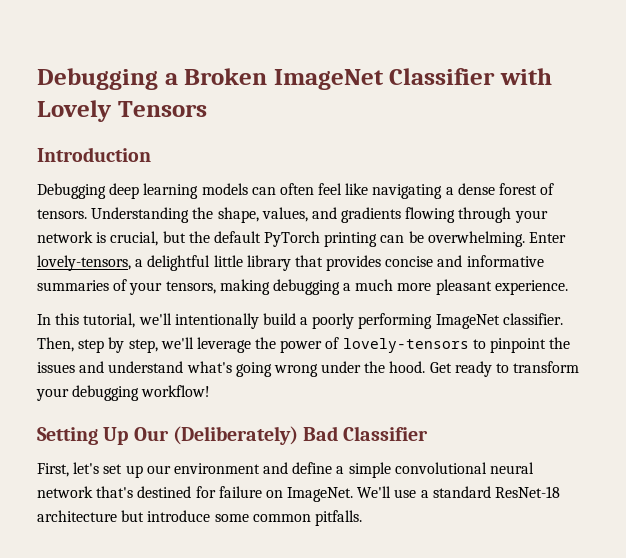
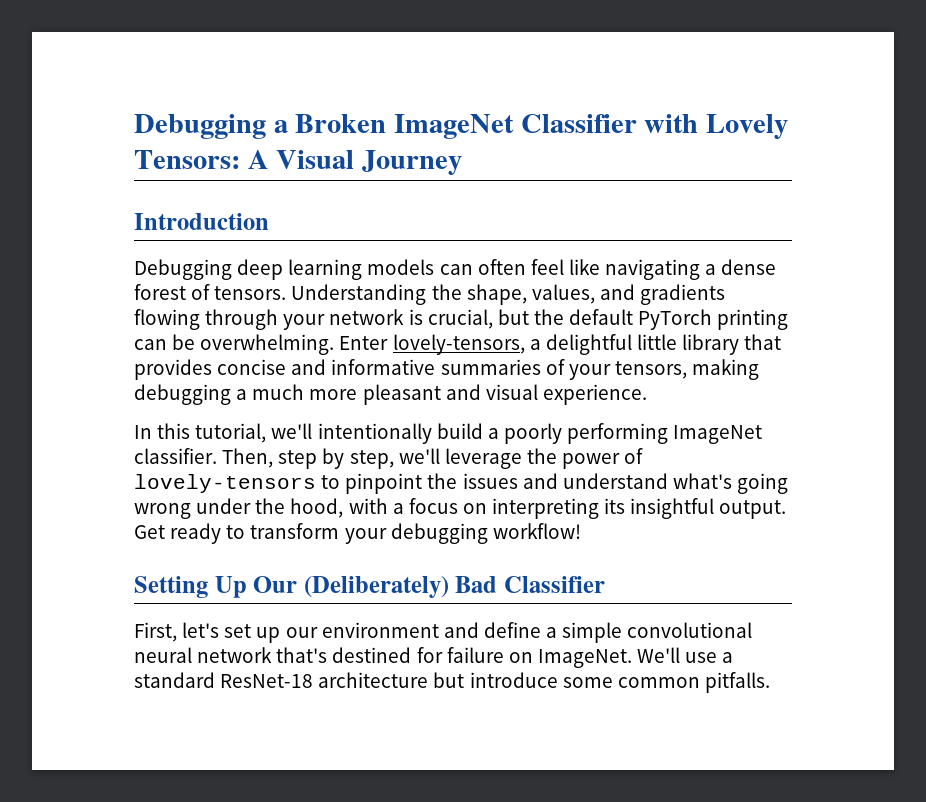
- Debugging a Broken ImageNet Classifier with Lovely Tensors
+ Debugging a Broken ImageNet Classifier with Lovely Tensors: A Visual Journey
- Enter lovely-tensors, a delightful little library that provides concise and informative summaries of your tensors, making debugging a much more pleasant experience.
+ Enter lovely-tensors, a delightful little library that provides concise and informative summaries of your tensors, making debugging a much more pleasant and visual experience.
- Then, step by step, we'll leverage the power of lovely-tensors to pinpoint the issues and understand what's going wrong under the hood.
+ Then, step by step, we'll leverage the power of lovely-tensors to pinpoint the issues and understand what's going wrong under the hood, with a focus on interpreting its insightful output.

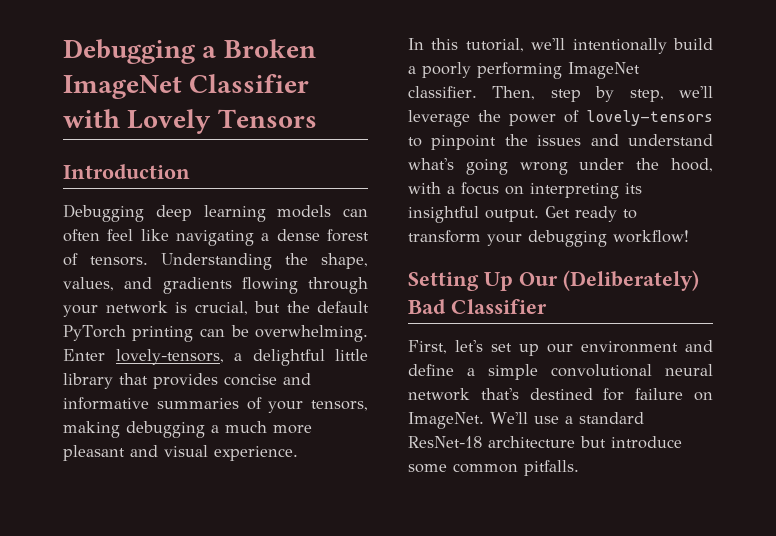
- Debugging a Broken ImageNet Classifier with Lovely Tensors: A Visual Journey
+ Debugging a Broken ImageNet Classifier with Lovely Tensors

